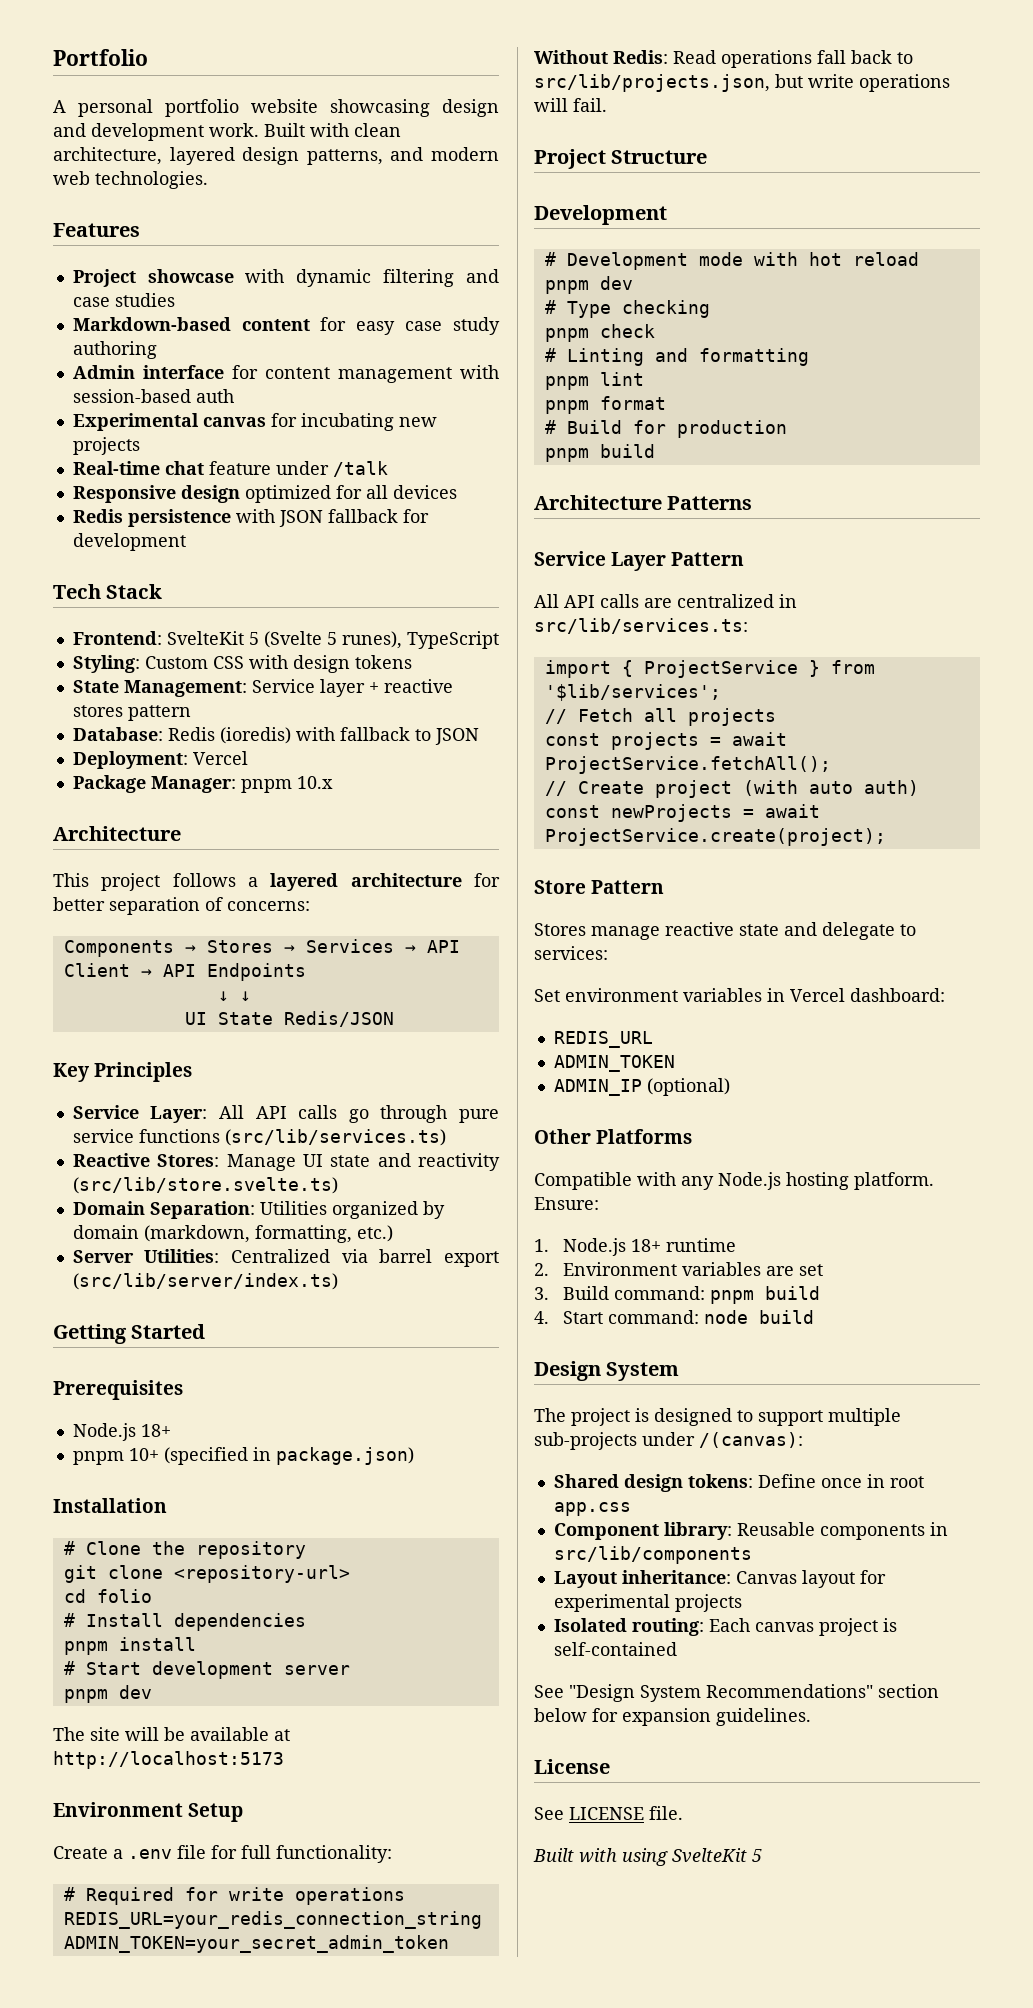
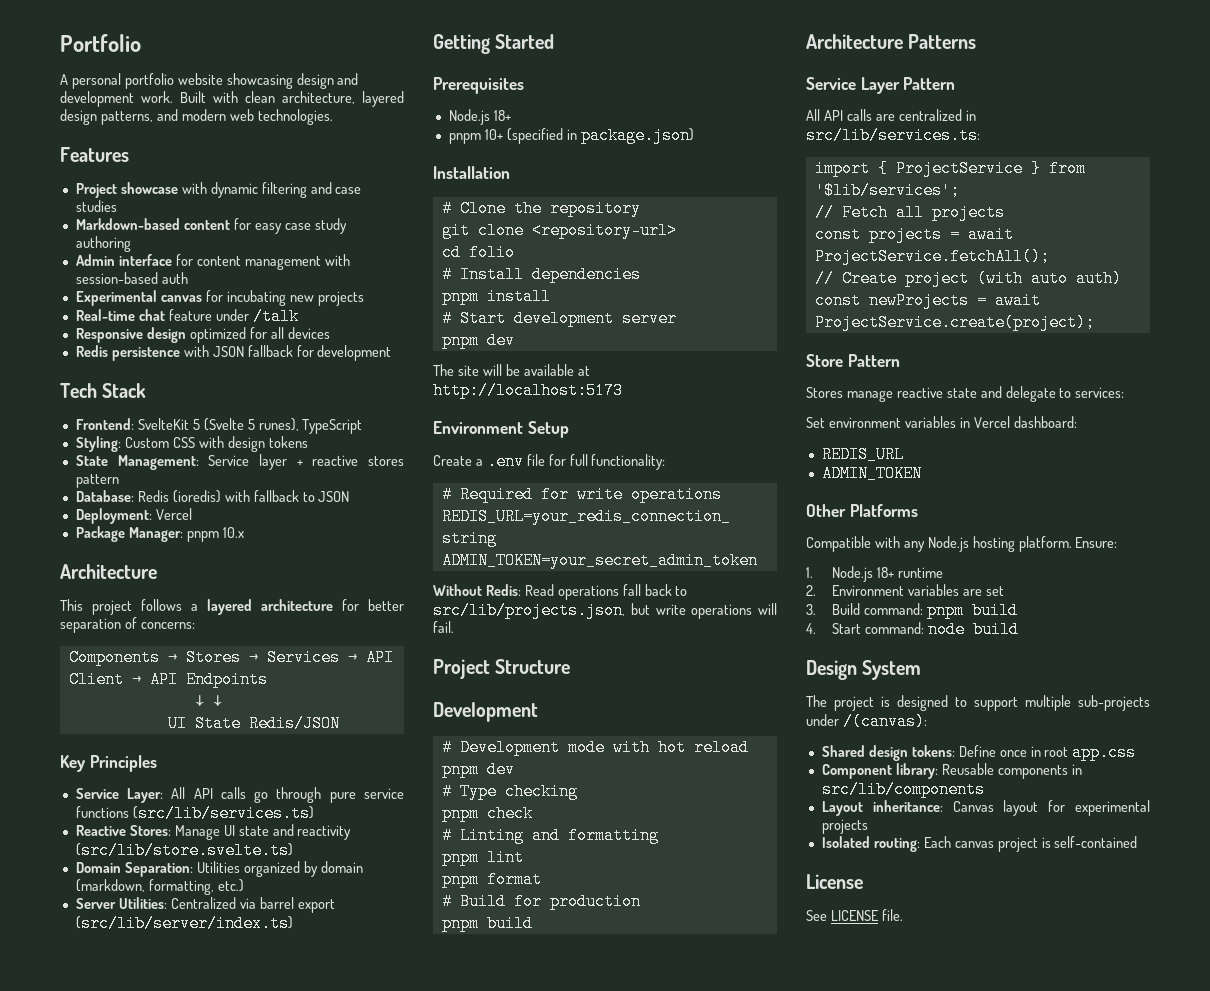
- ADMIN_IP (optional)
- See "Design System Recommendations" section below for expansion guidelines.
- Built with using SvelteKit 5

